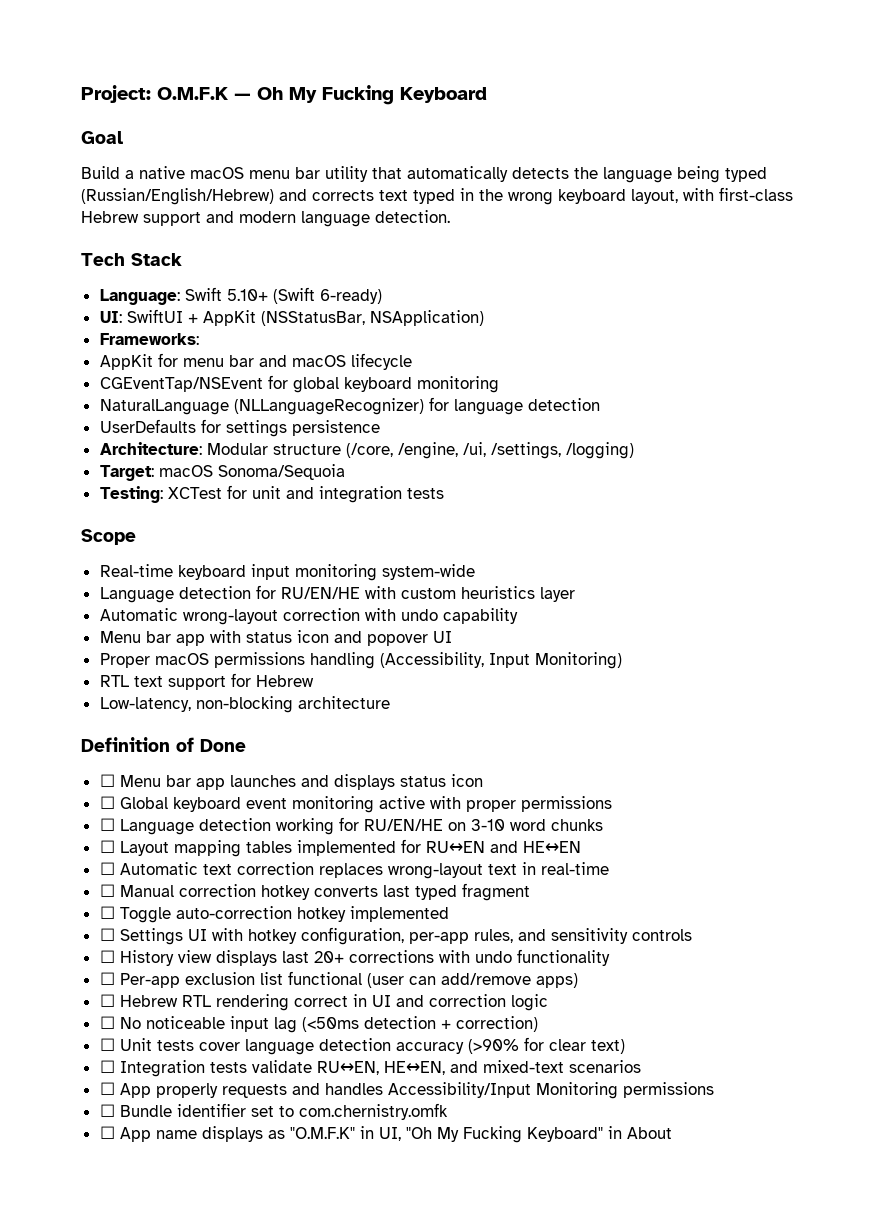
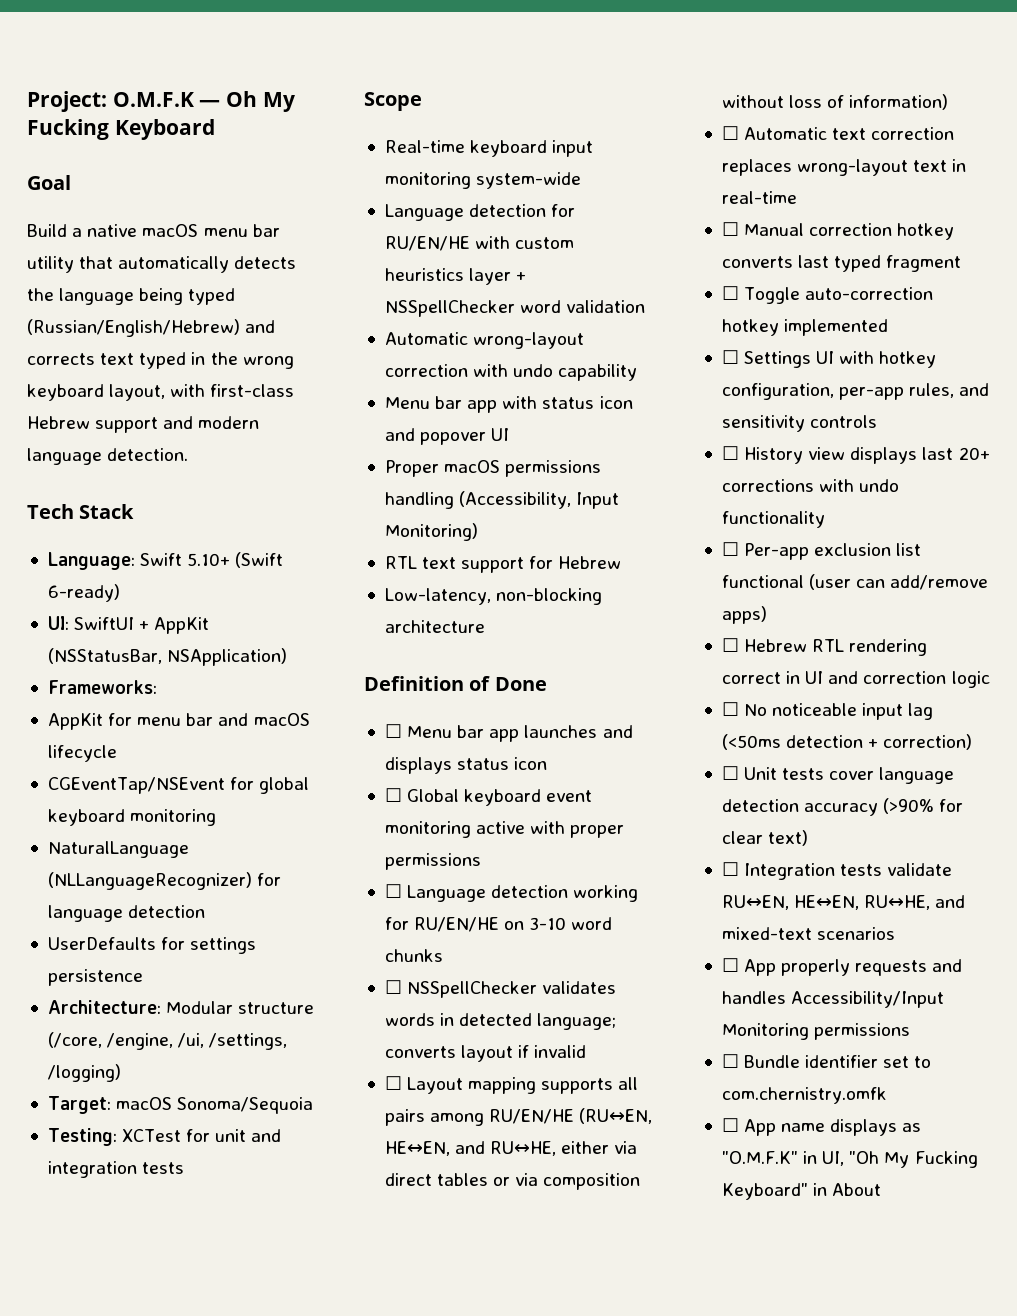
- Language detection for RU/EN/HE with custom heuristics layer
+ Language detection for RU/EN/HE with custom heuristics layer + NSSpellChecker word validation
- ☐ Layout mapping tables implemented for RU↔EN and HE↔EN
+ ☐ NSSpellChecker validates words in detected language; converts layout if invalid
+ ☐ Layout mapping supports all pairs among RU/EN/HE (RU↔EN, HE↔EN, and RU↔HE, either via direct tables or via composition without loss of information)
- ☐ Integration tests validate RU↔EN, HE↔EN, and mixed-text scenarios
+ ☐ Integration tests validate RU↔EN, HE↔EN, RU↔HE, and mixed-text scenarios

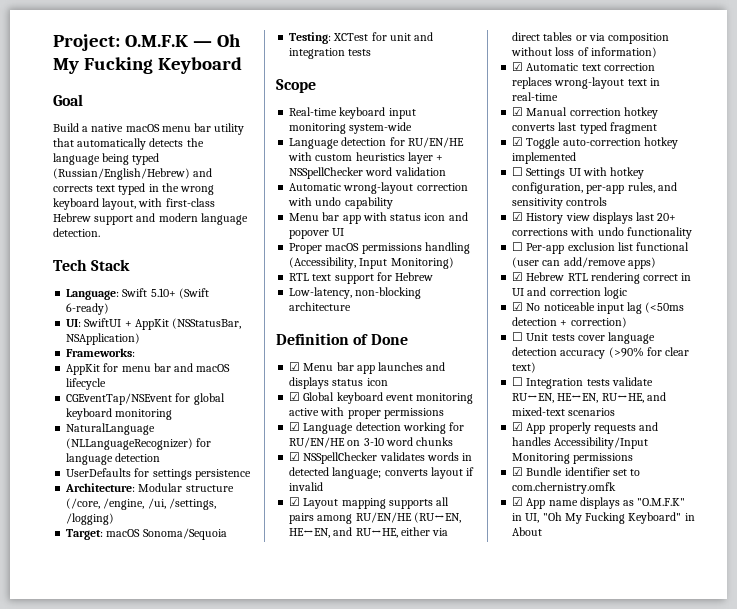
- ☐ Menu bar app launches and displays status icon
+ ☑ Menu bar app launches and displays status icon
- ☐ Global keyboard event monitoring active with proper permissions
+ ☑ Global keyboard event monitoring active with proper permissions
- ☐ Language detection working for RU/EN/HE on 3-10 word chunks
+ ☑ Language detection working for RU/EN/HE on 3-10 word chunks
- ☐ NSSpellChecker validates words in detected language; converts layout if invalid
+ ☑ NSSpellChecker validates words in detected language; converts layout if invalid
- ☐ Layout mapping supports all pairs among RU/EN/HE (RU↔EN, HE↔EN, and RU↔HE, either via direct tables or via composition without loss of information)
+ ☑ Layout mapping supports all pairs among RU/EN/HE (RU↔EN, HE↔EN, and RU↔HE, either via direct tables or via composition without loss of information)
- ☐ Automatic text correction replaces wrong-layout text in real-time
+ ☑ Automatic text correction replaces wrong-layout text in real-time
- ☐ Manual correction hotkey converts last typed fragment
+ ☑ Manual correction hotkey converts last typed fragment
- ☐ Toggle auto-correction hotkey implemented
+ ☑ Toggle auto-correction hotkey implemented
- ☐ History view displays last 20+ corrections with undo functionality
+ ☑ History view displays last 20+ corrections with undo functionality
- ☐ Hebrew RTL rendering correct in UI and correction logic
+ ☑ Hebrew RTL rendering correct in UI and correction logic
- ☐ No noticeable input lag (<50ms detection + correction)
+ ☑ No noticeable input lag (<50ms detection + correction)
- ☐ App properly requests and handles Accessibility/Input Monitoring permissions
+ ☑ App properly requests and handles Accessibility/Input Monitoring permissions
- ☐ Bundle identifier set to com.chernistry.omfk
+ ☑ Bundle identifier set to com.chernistry.omfk
- ☐ App name displays as "O.M.F.K" in UI, "Oh My Fucking Keyboard" in About
+ ☑ App name displays as "O.M.F.K" in UI, "Oh My Fucking Keyboard" in About

